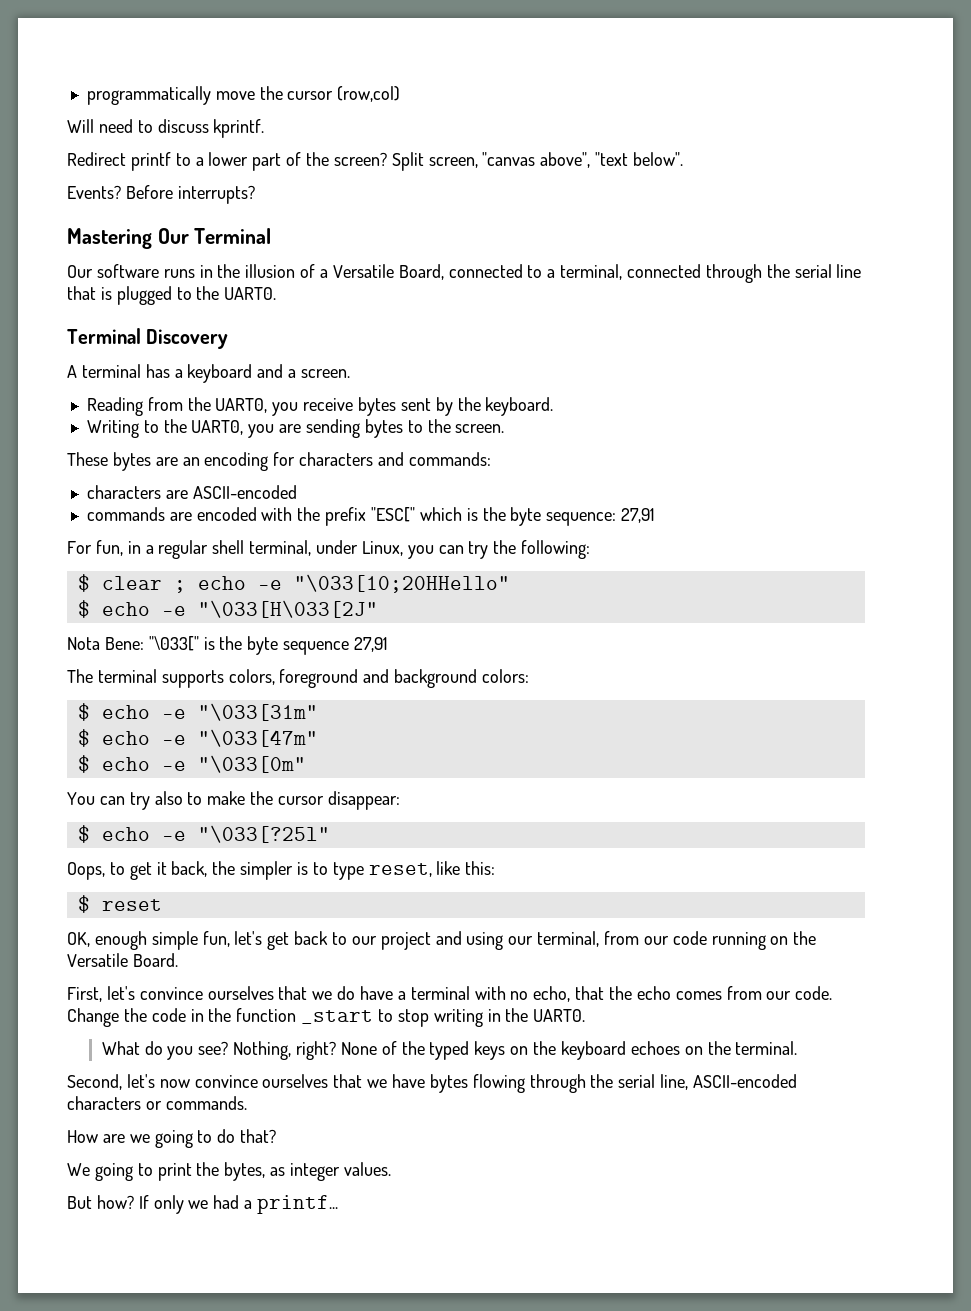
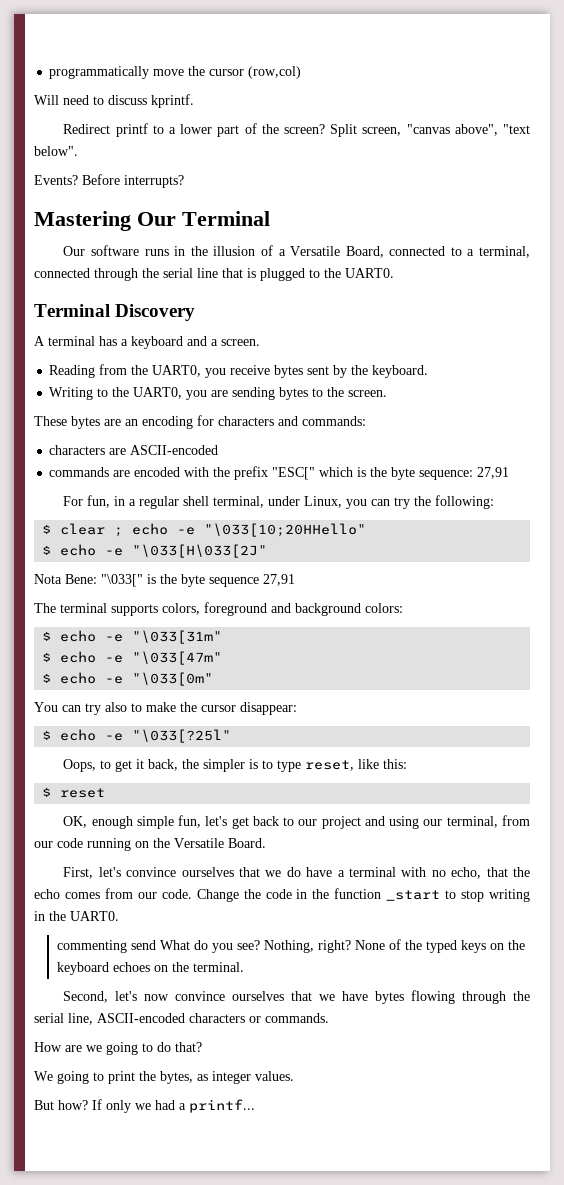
- What do you see?
+ commenting send What do you see?

